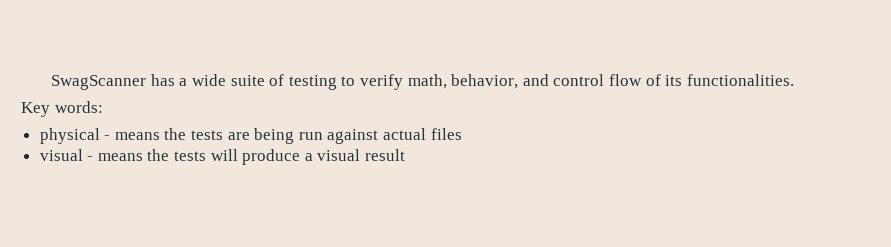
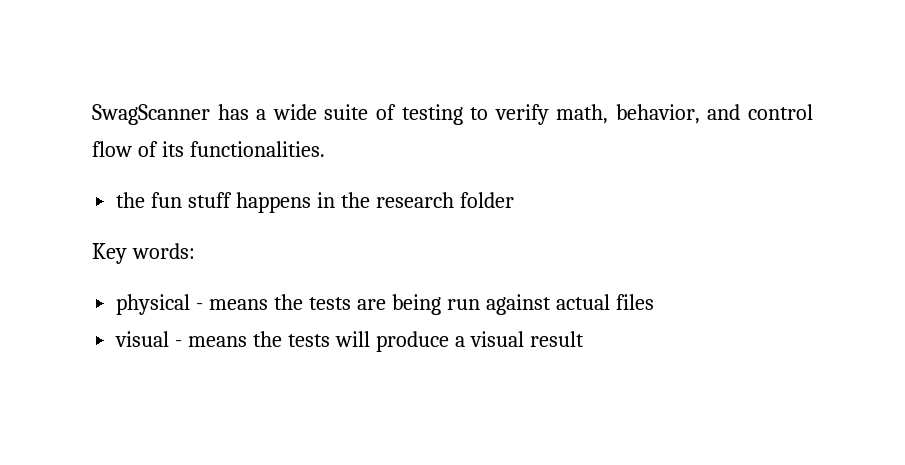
+ the fun stuff happens in the research folder

